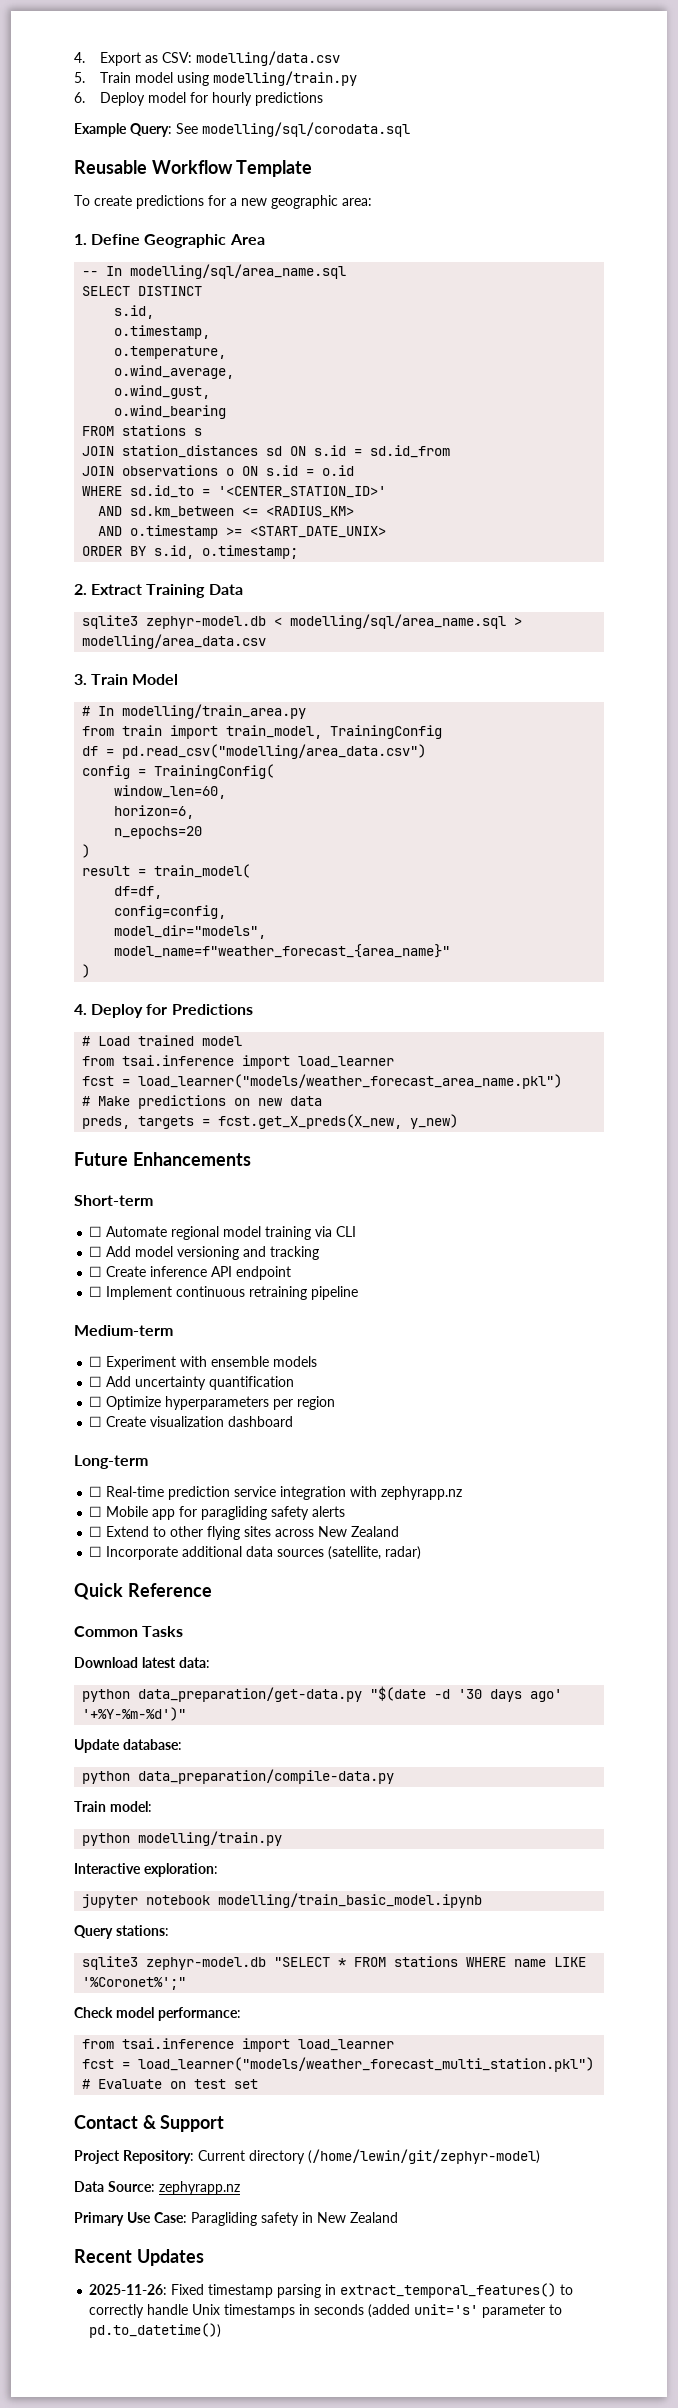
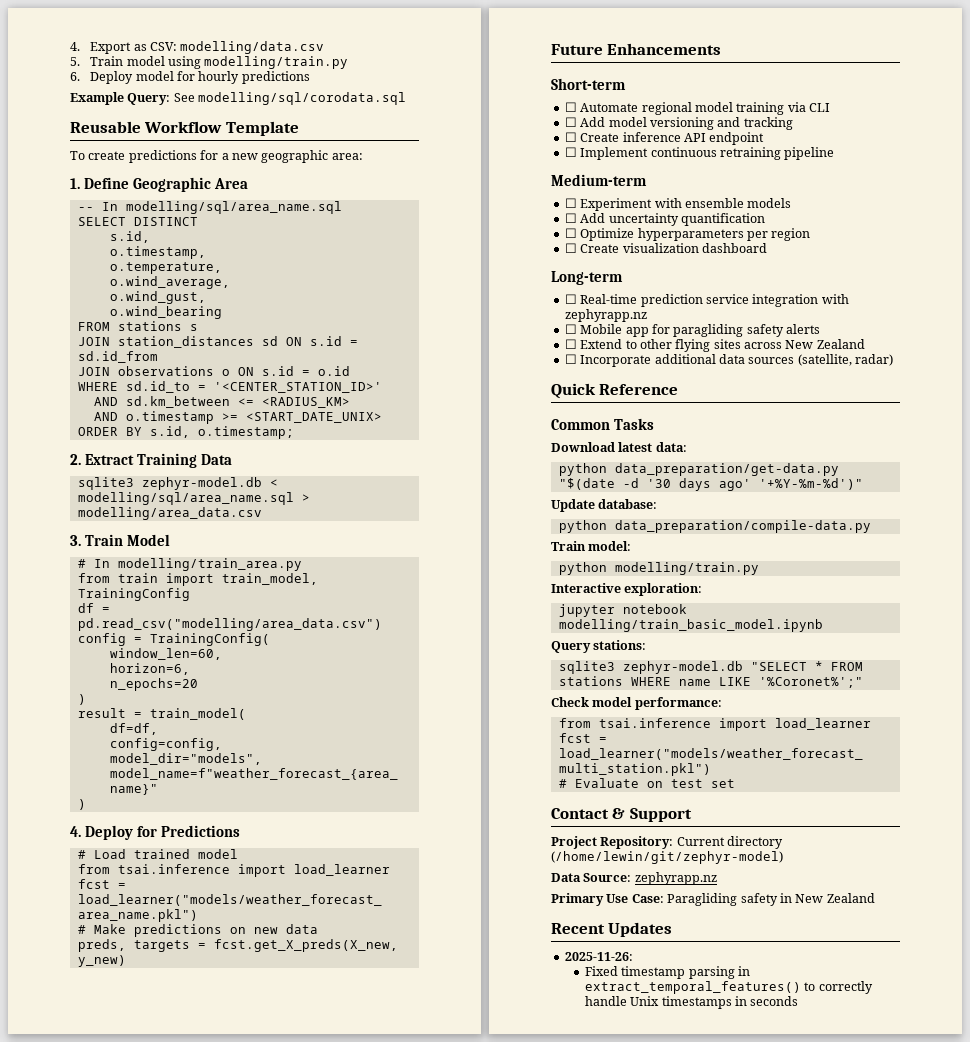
- 2025-11-26: Fixed timestamp parsing in extract_temporal_features() to correctly handle Unix timestamps in seconds (added unit='s' parameter to pd.to_datetime())
+ 2025-11-26:
+ Fixed timestamp parsing in extract_temporal_features() to correctly handle Unix timestamps in seconds

